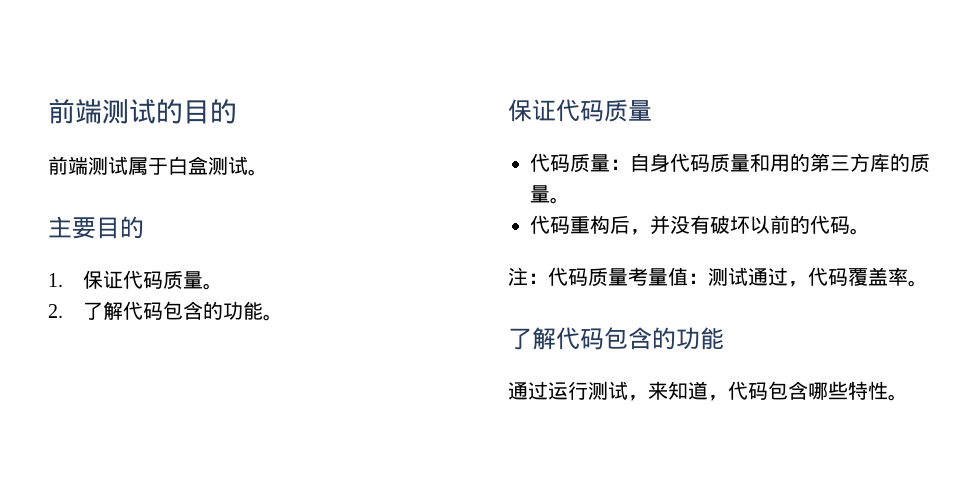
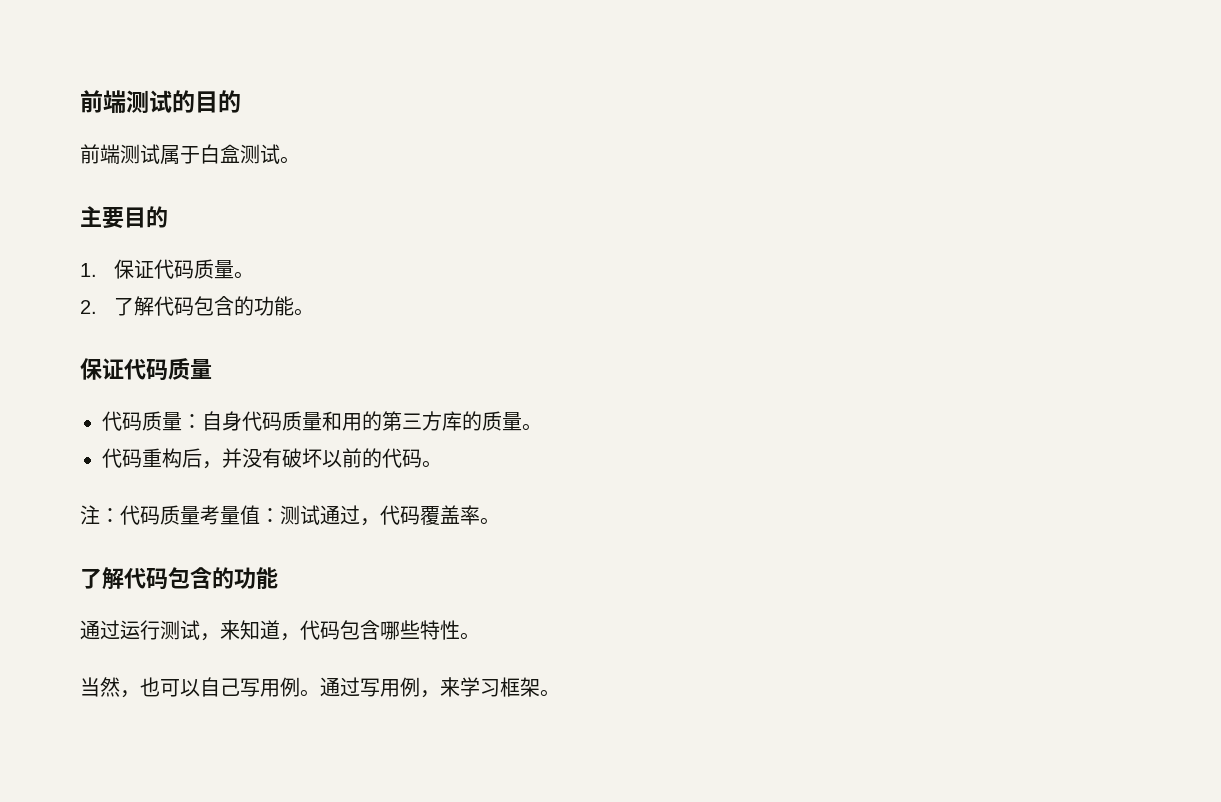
+ 当然，也可以自己写用例。通过写用例，来学习框架。

